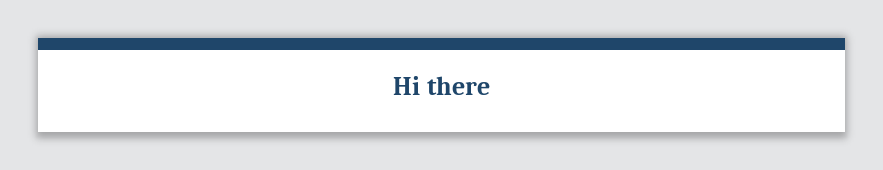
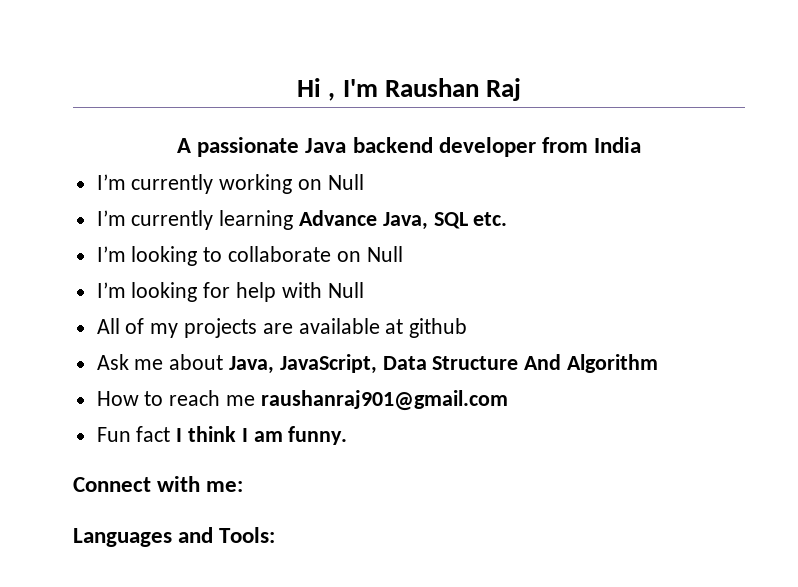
- Hi there
+ Hi , I'm Raushan Raj
+ A passionate Java backend developer from India
+ I’m currently working on Null
+ I’m currently learning Advance Java, SQL etc.
+ I’m looking to collaborate on Null
+ I’m looking for help with Null
+ All of my projects are available at github
+ Ask me about Java, JavaScript, Data Structure And Algorithm
+ How to reach me raushanraj901@gmail.com
+ Fun fact I think I am funny.
+ Connect with me:
+ Languages and Tools:

